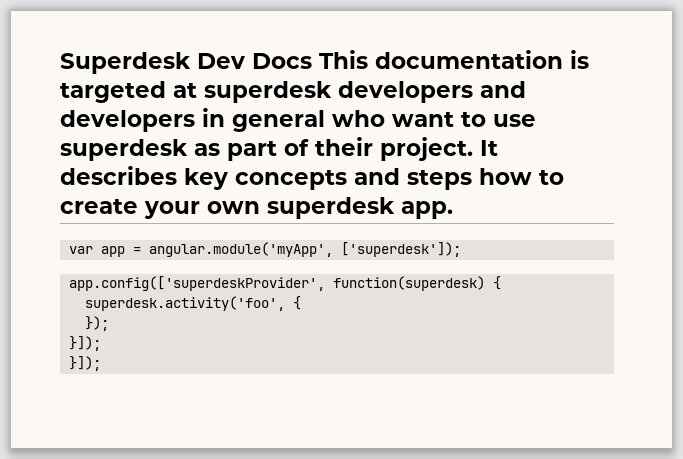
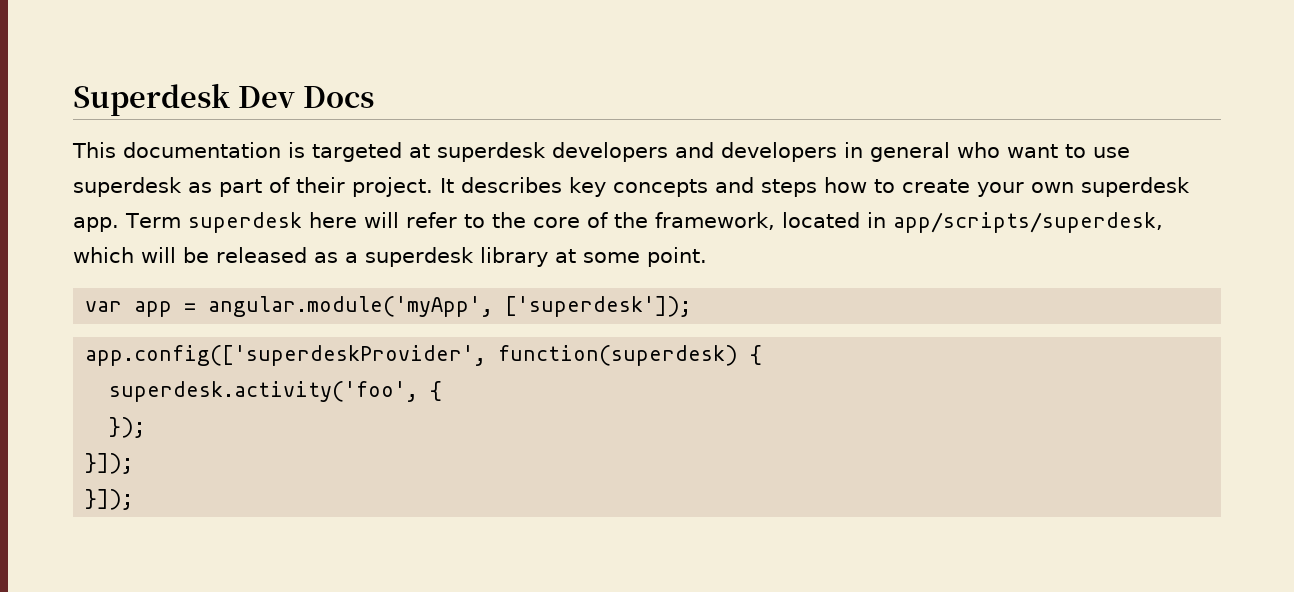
- Superdesk Dev Docs This documentation is targeted at superdesk developers and developers in general who want to use superdesk as part of their project.
+ Superdesk Dev Docs
+ This documentation is targeted at superdesk developers and developers in general who want to use superdesk as part of their project.
+ Term superdesk here will refer to the core of the framework, located in app/scripts/superdesk, which will be released as a superdesk library at some point.

